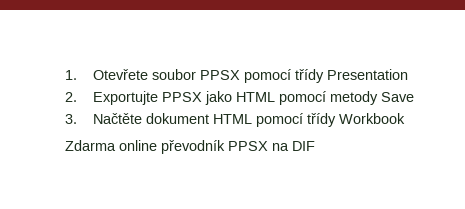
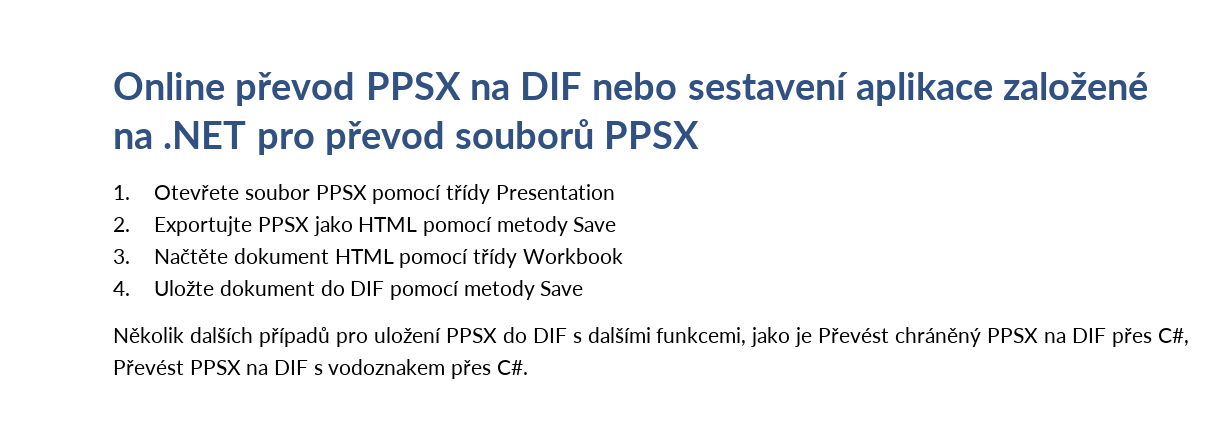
+ Online převod PPSX na DIF nebo sestavení aplikace založené na .NET pro převod souborů PPSX
- Zdarma online převodník PPSX na DIF
+ 4. Uložte dokument do DIF pomocí metody Save
+ Několik dalších případů pro uložení PPSX do DIF s dalšími funkcemi, jako je Převést chráněný PPSX na DIF přes C#, Převést PPSX na DIF s vodoznakem přes C#.

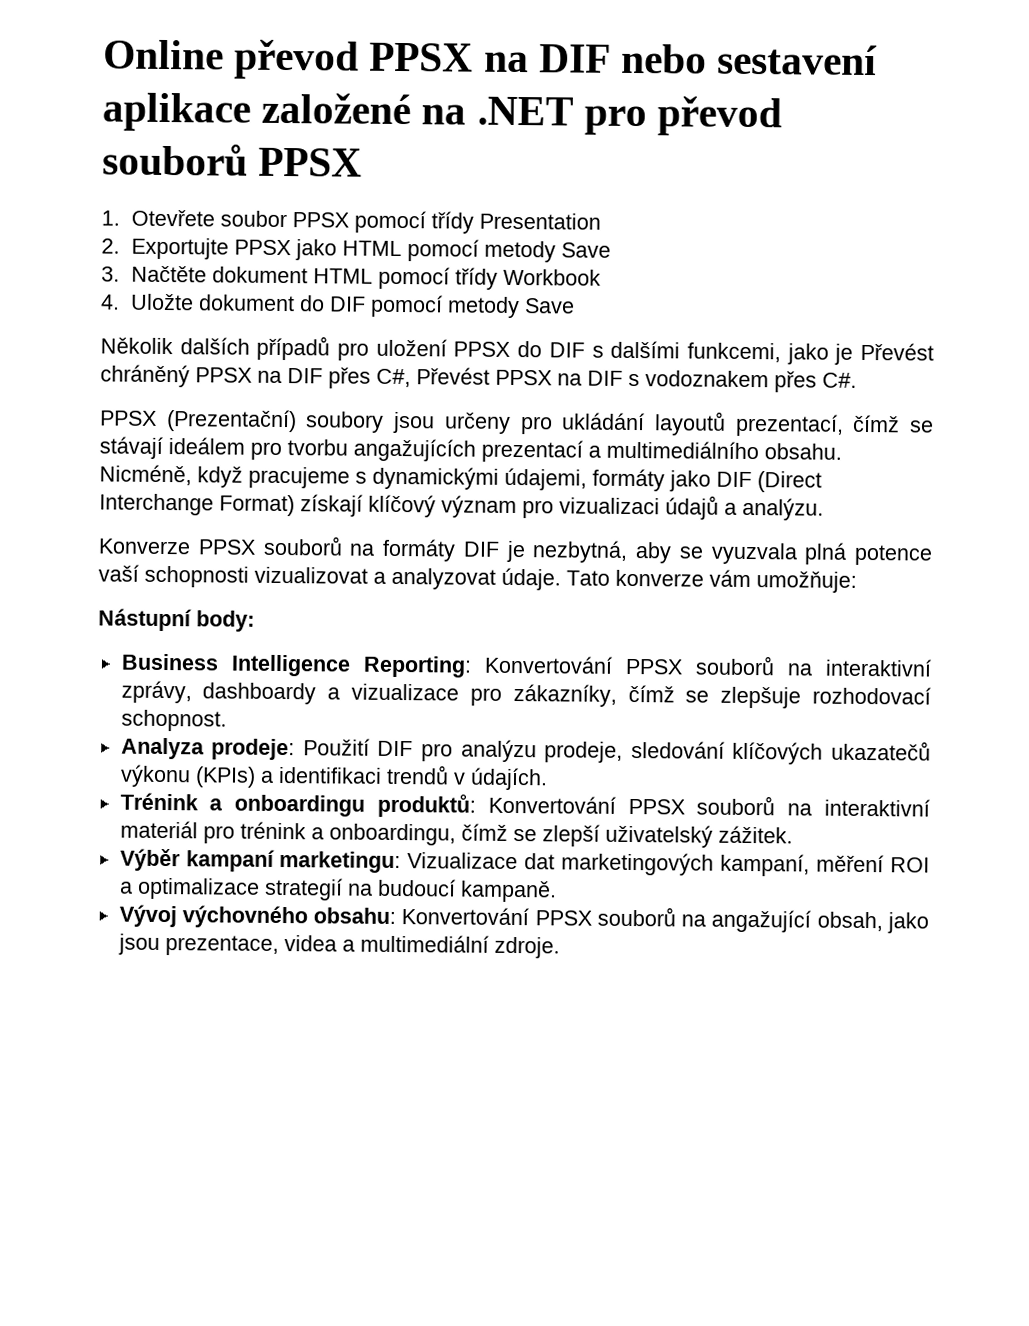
+ PPSX (Prezentační) soubory jsou určeny pro ukládání layoutů prezentací, čímž se stávají ideálem pro tvorbu angažujících prezentací a multimediálního obsahu. Nicméně, když pracujeme s dynamickými údajemi, formáty jako DIF (Direct Interchange Format) získají klíčový význam pro vizualizaci údajů a analýzu.
+ Konverze PPSX souborů na formáty DIF je nezbytná, aby se vyuzvala plná potence vaší schopnosti vizualizovat a analyzovat údaje. Tato konverze vám umožňuje:
+ Nástupní body:
+ Business Intelligence Reporting: Konvertování PPSX souborů na interaktivní zprávy, dashboardy a vizualizace pro zákazníky, čímž se zlepšuje rozhodovací schopnost.
+ Analyza prodeje: Použití DIF pro analýzu prodeje, sledování klíčových ukazatečů výkonu (KPIs) a identifikaci trendů v údajích.
+ Trénink a onboardingu produktů: Konvertování PPSX souborů na interaktivní materiál pro trénink a onboardingu, čímž se zlepší uživatelský zážitek.
+ Výběr kampaní marketingu: Vizualizace dat marketingových kampaní, měření ROI a optimalizace strategií na budoucí kampaně.
+ Vývoj výchovného obsahu: Konvertování PPSX souborů na angažující obsah, jako jsou prezentace, videa a multimediální zdroje.

